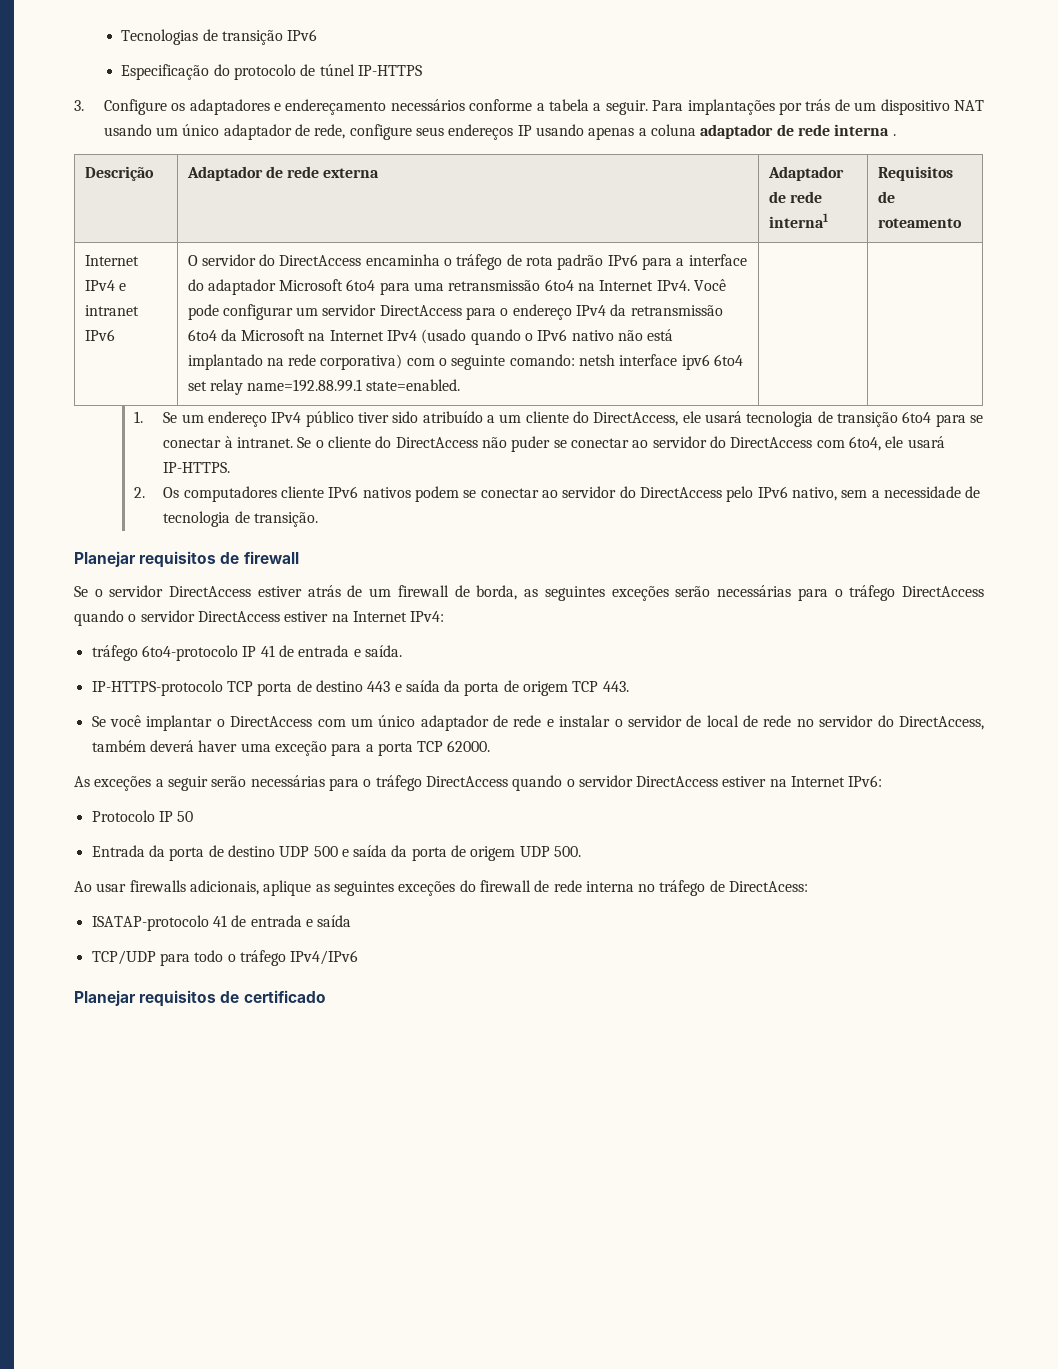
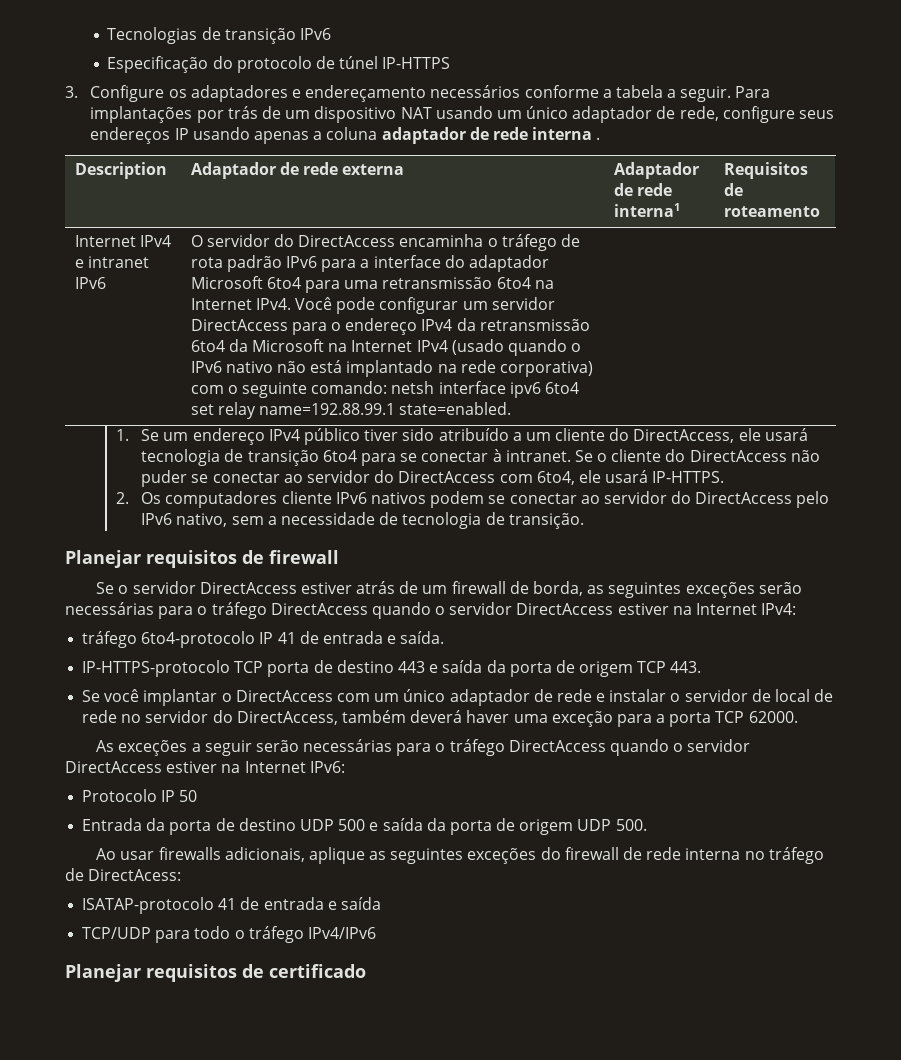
- Descrição | Adaptador de rede externa | Adaptador de rede interna1 | Requisitos de roteamento
+ Description | Adaptador de rede externa | Adaptador de rede interna1 | Requisitos de roteamento

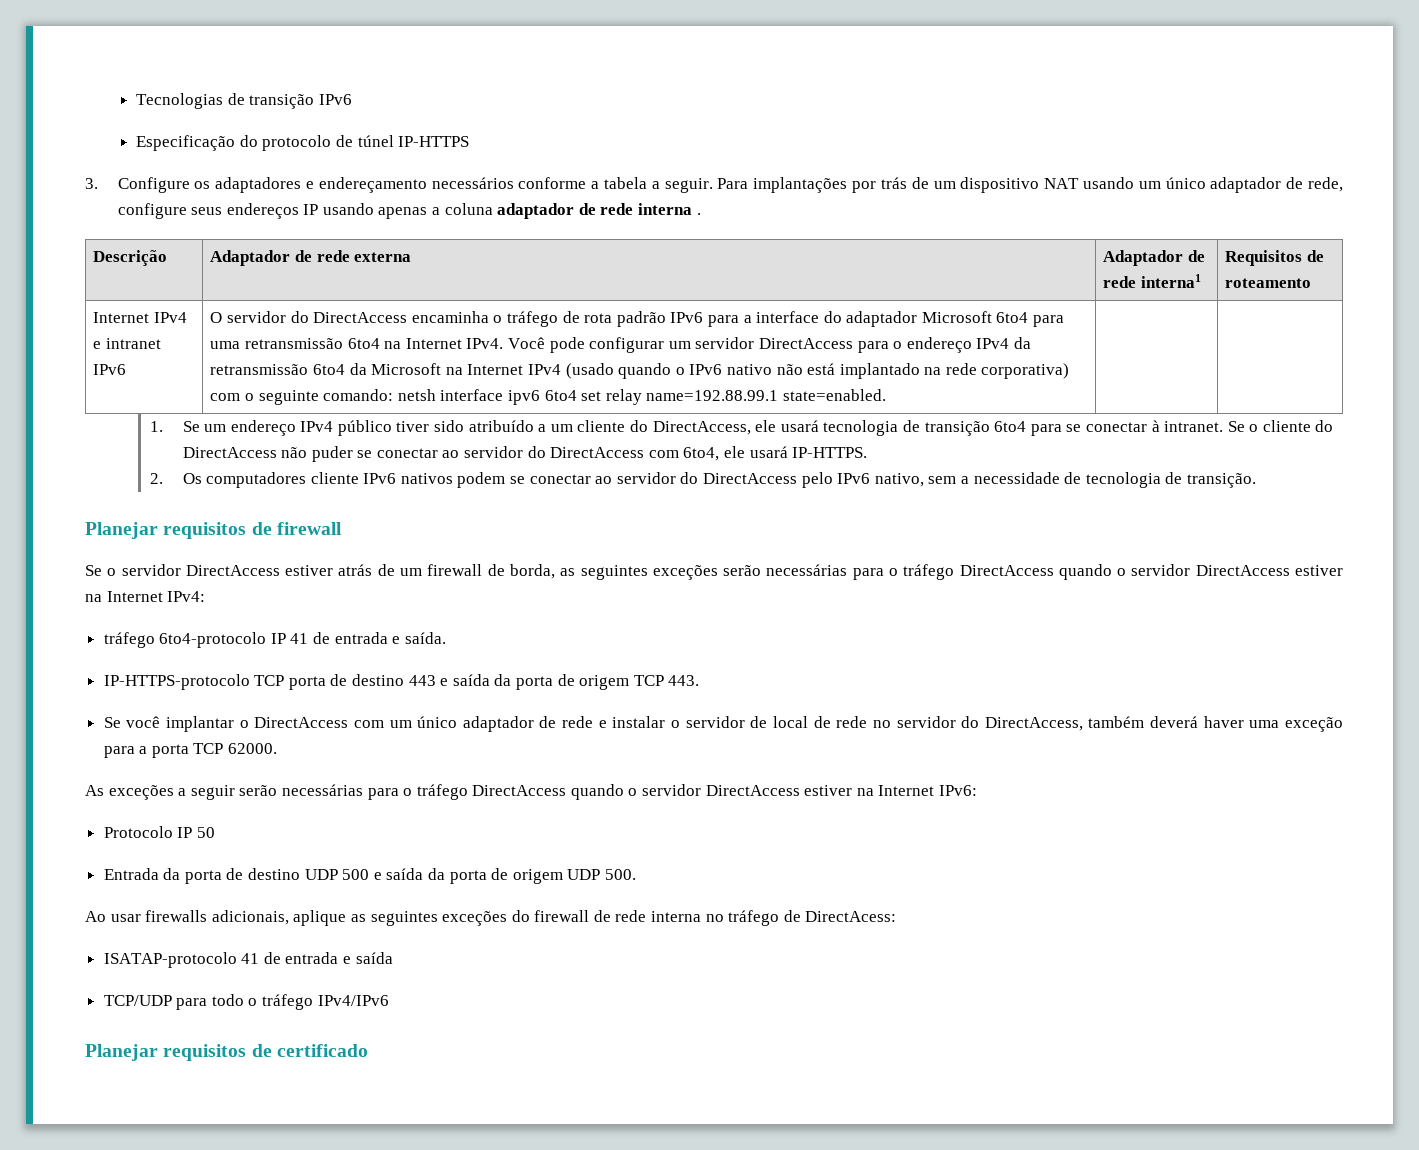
- Description | Adaptador de rede externa | Adaptador de rede interna1 | Requisitos de roteamento
+ Descrição | Adaptador de rede externa | Adaptador de rede interna1 | Requisitos de roteamento

